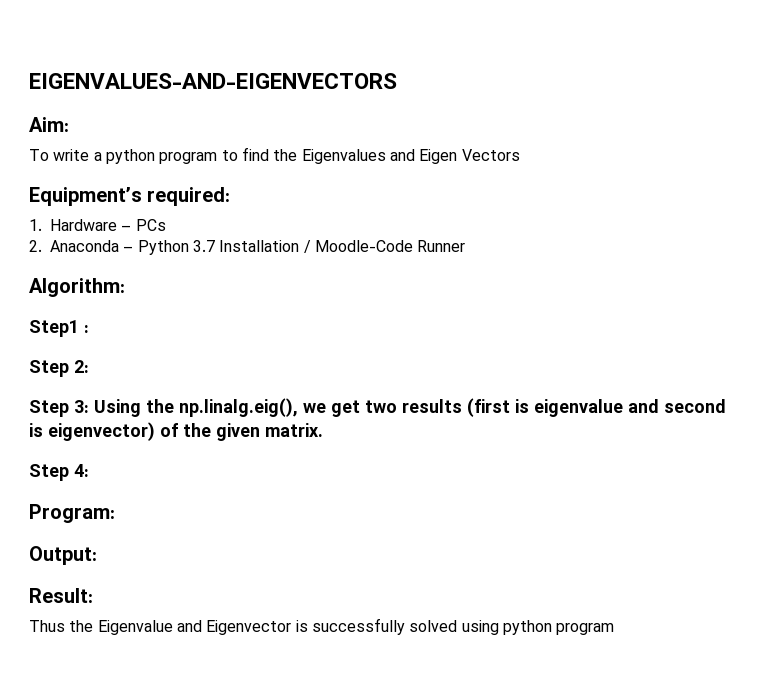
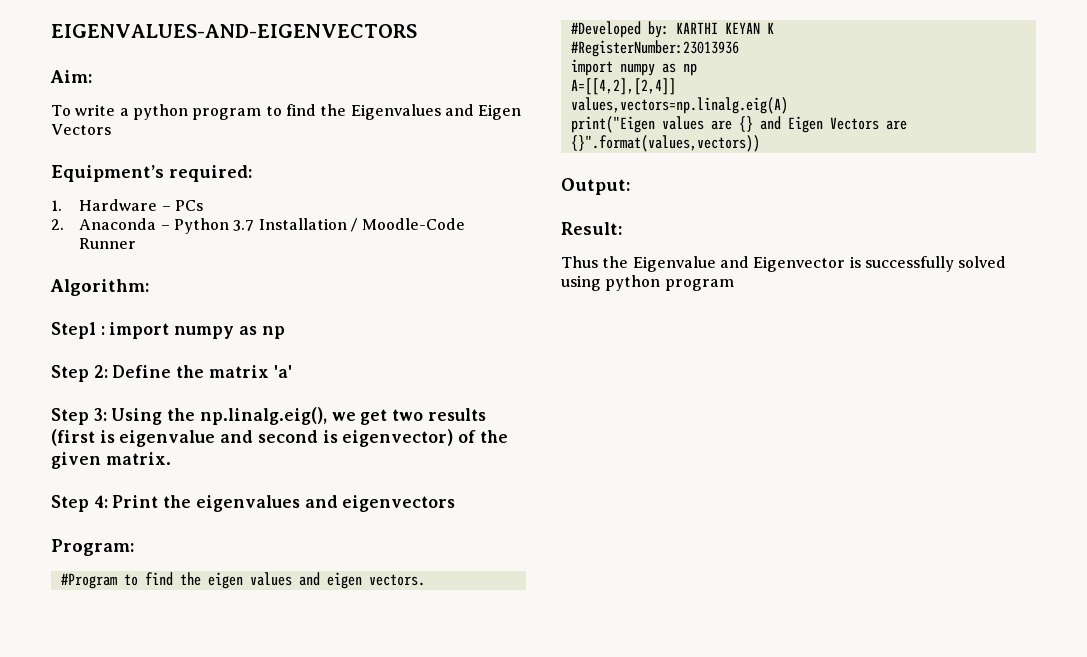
- Step1 :
- Step 2:
+ Step1 : import numpy as np
+ Step 2: Define the matrix 'a'
- Step 4:
+ Step 4: Print the eigenvalues and eigenvectors
  Program:
+ #Program to find the eigen values and eigen vectors.
+ #Developed by: KARTHI KEYAN K
+ #RegisterNumber:23013936
+ import numpy as np
+ A=[[4,2],[2,4]]
+ values,vectors=np.linalg.eig(A)
+ print("Eigen values are {} and Eigen Vectors are {}".format(values,vectors))

